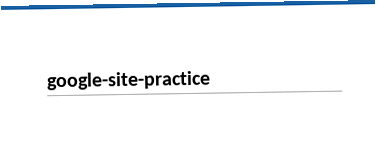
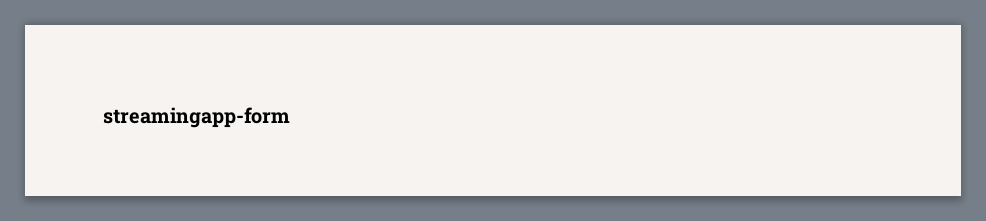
- google-site-practice
+ streamingapp-form

